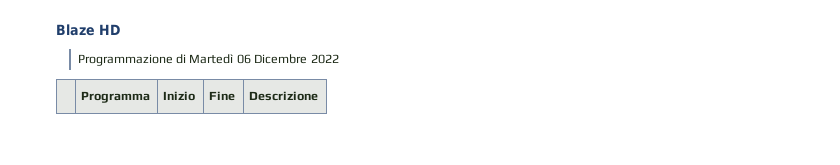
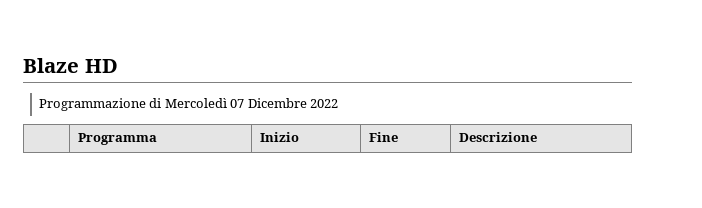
- Programmazione di Martedì 06 Dicembre 2022
+ Programmazione di Mercoledì 07 Dicembre 2022

